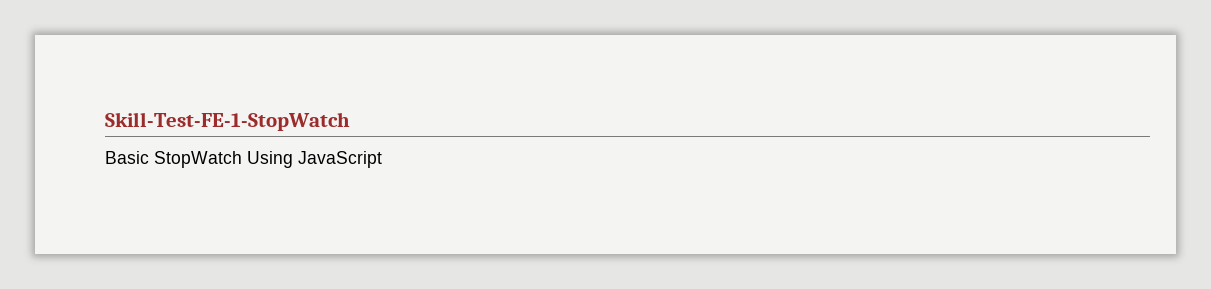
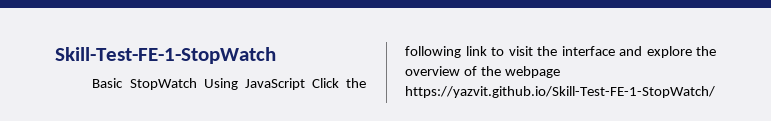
- Basic StopWatch Using JavaScript
+ Basic StopWatch Using JavaScript Click the following link to visit the interface and explore the overview of the webpage https://yazvit.github.io/Skill-Test-FE-1-StopWatch/

